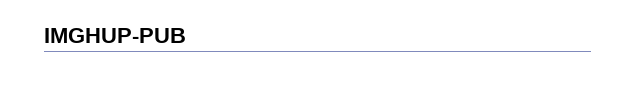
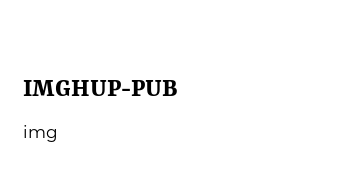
+ img

